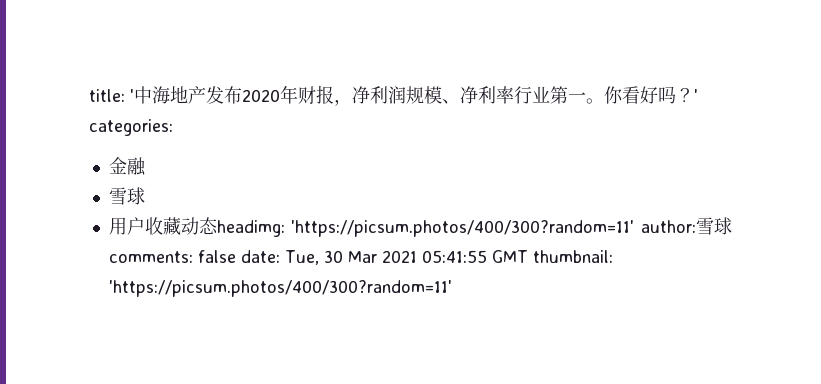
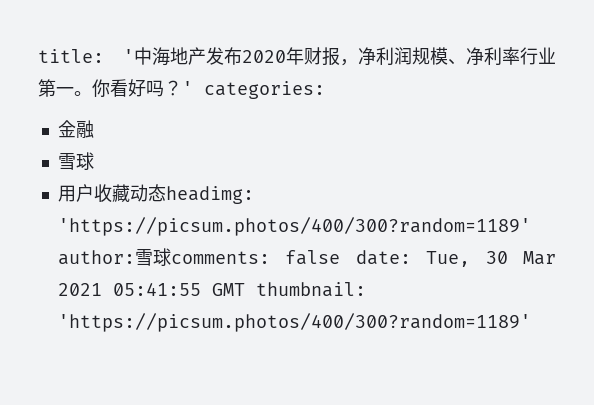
- 用户收藏动态headimg: 'https://picsum.photos/400/300?random=11' author:雪球comments: false date: Tue, 30 Mar 2021 05:41:55 GMT thumbnail: 'https://picsum.photos/400/300?random=11'
+ 用户收藏动态headimg: 'https://picsum.photos/400/300?random=1189' author:雪球comments: false date: Tue, 30 Mar 2021 05:41:55 GMT thumbnail: 'https://picsum.photos/400/300?random=1189'

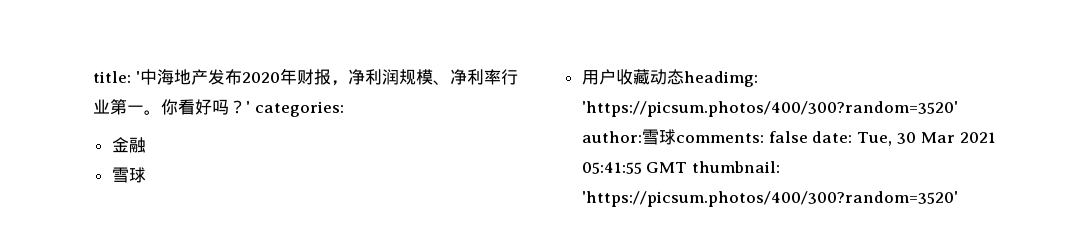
- 用户收藏动态headimg: 'https://picsum.photos/400/300?random=1189' author:雪球comments: false date: Tue, 30 Mar 2021 05:41:55 GMT thumbnail: 'https://picsum.photos/400/300?random=1189'
+ 用户收藏动态headimg: 'https://picsum.photos/400/300?random=3520' author:雪球comments: false date: Tue, 30 Mar 2021 05:41:55 GMT thumbnail: 'https://picsum.photos/400/300?random=3520'

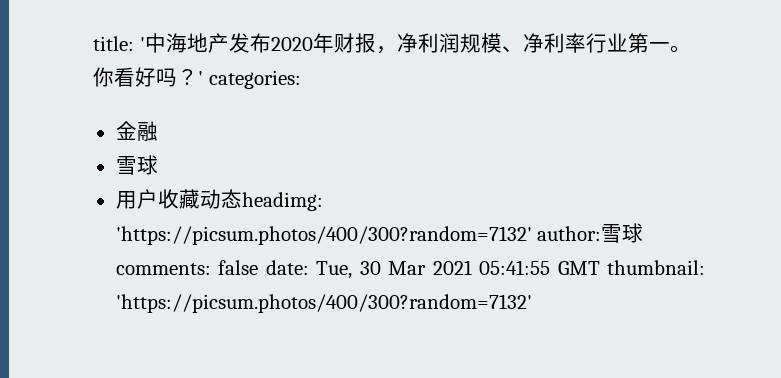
- 用户收藏动态headimg: 'https://picsum.photos/400/300?random=3520' author:雪球comments: false date: Tue, 30 Mar 2021 05:41:55 GMT thumbnail: 'https://picsum.photos/400/300?random=3520'
+ 用户收藏动态headimg: 'https://picsum.photos/400/300?random=7132' author:雪球comments: false date: Tue, 30 Mar 2021 05:41:55 GMT thumbnail: 'https://picsum.photos/400/300?random=7132'

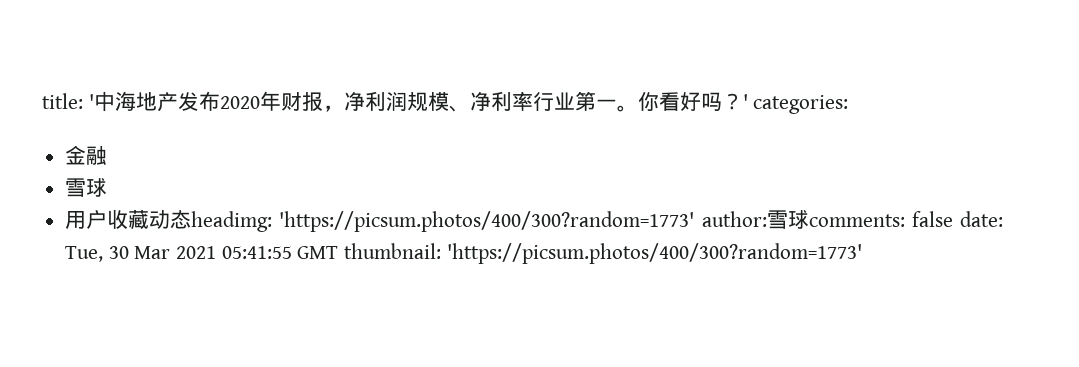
- 用户收藏动态headimg: 'https://picsum.photos/400/300?random=7132' author:雪球comments: false date: Tue, 30 Mar 2021 05:41:55 GMT thumbnail: 'https://picsum.photos/400/300?random=7132'
+ 用户收藏动态headimg: 'https://picsum.photos/400/300?random=1773' author:雪球comments: false date: Tue, 30 Mar 2021 05:41:55 GMT thumbnail: 'https://picsum.photos/400/300?random=1773'

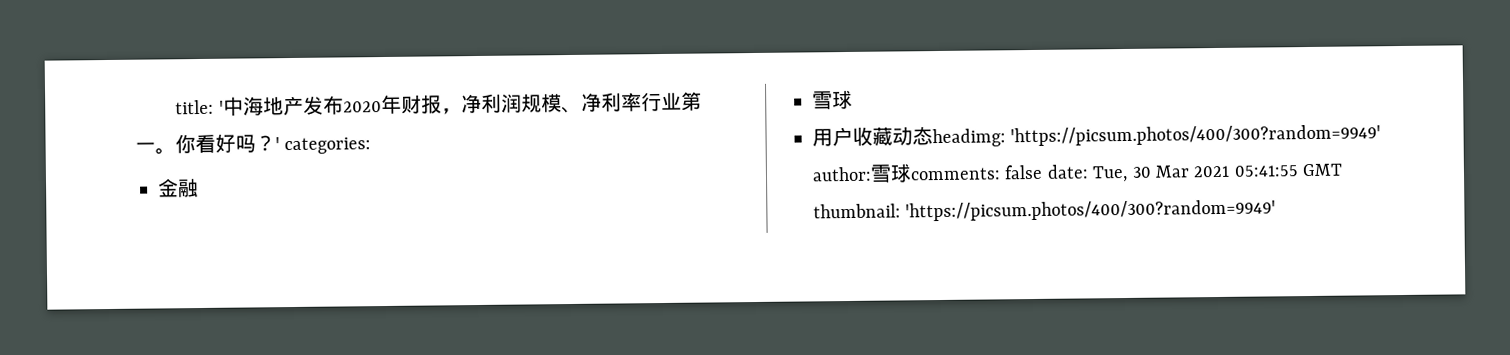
- 用户收藏动态headimg: 'https://picsum.photos/400/300?random=1773' author:雪球comments: false date: Tue, 30 Mar 2021 05:41:55 GMT thumbnail: 'https://picsum.photos/400/300?random=1773'
+ 用户收藏动态headimg: 'https://picsum.photos/400/300?random=9949' author:雪球comments: false date: Tue, 30 Mar 2021 05:41:55 GMT thumbnail: 'https://picsum.photos/400/300?random=9949'

